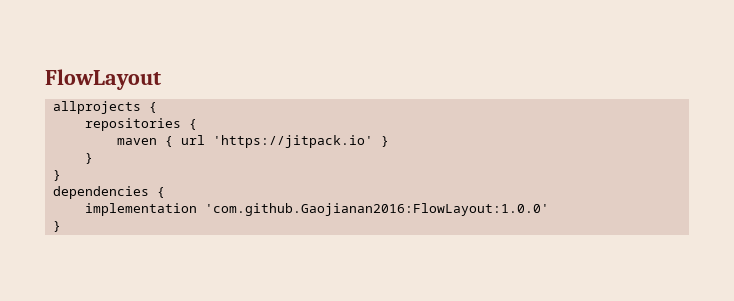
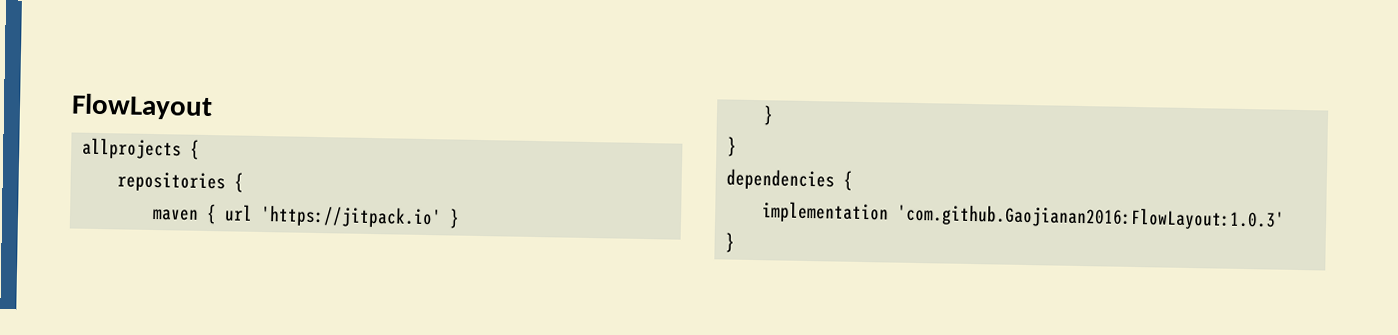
- implementation 'com.github.Gaojianan2016:FlowLayout:1.0.0'
+ implementation 'com.github.Gaojianan2016:FlowLayout:1.0.3'

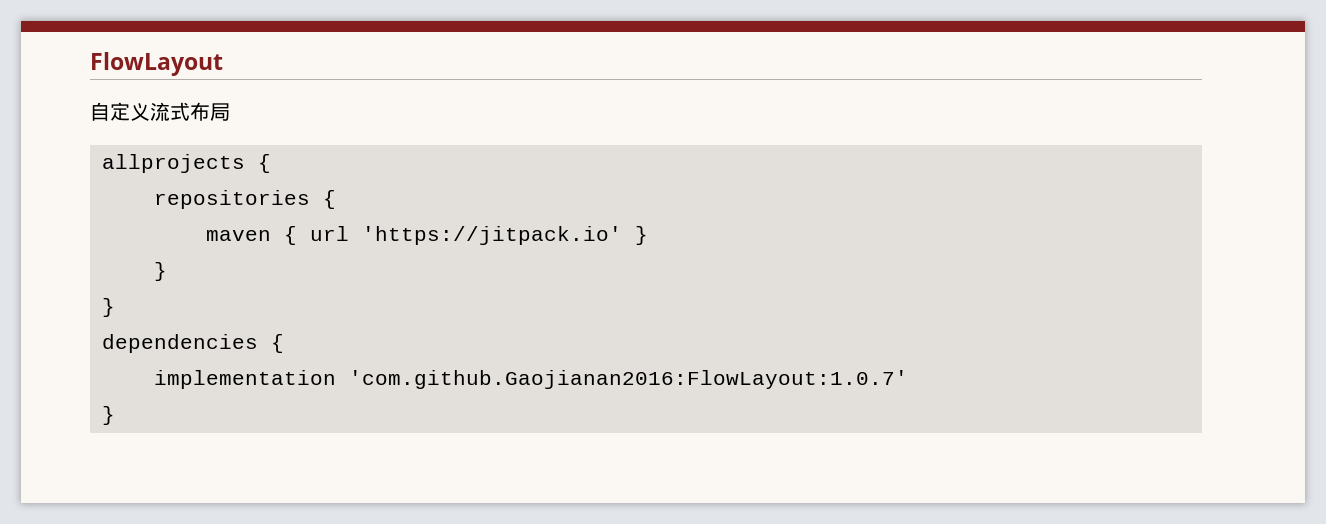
+ 自定义流式布局
- implementation 'com.github.Gaojianan2016:FlowLayout:1.0.3'
+ implementation 'com.github.Gaojianan2016:FlowLayout:1.0.7'

